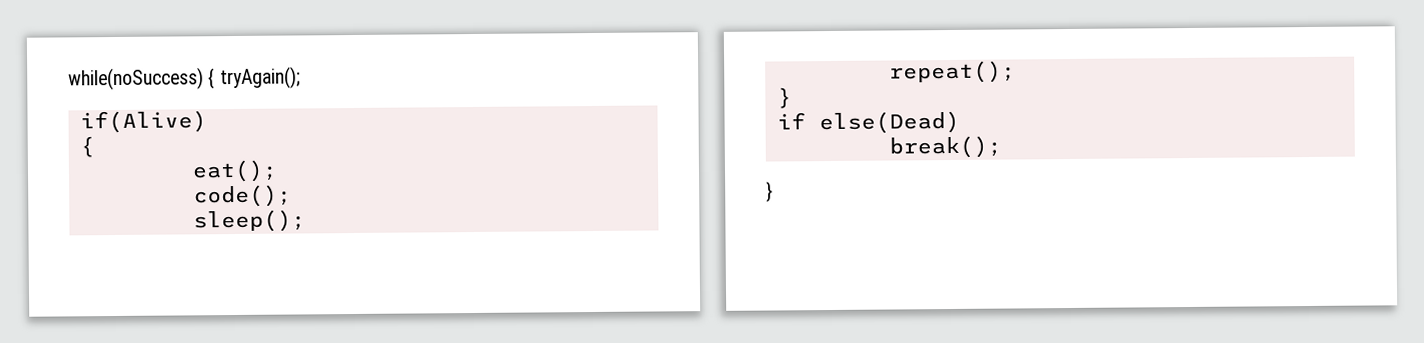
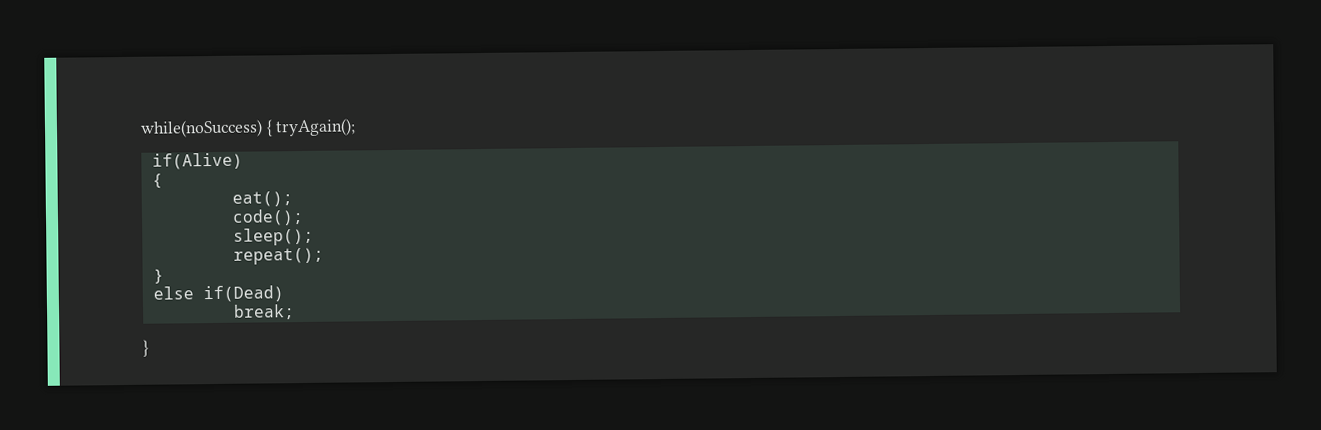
- if else(Dead)
- break();
+ else if(Dead)
+ break;

